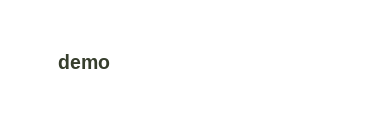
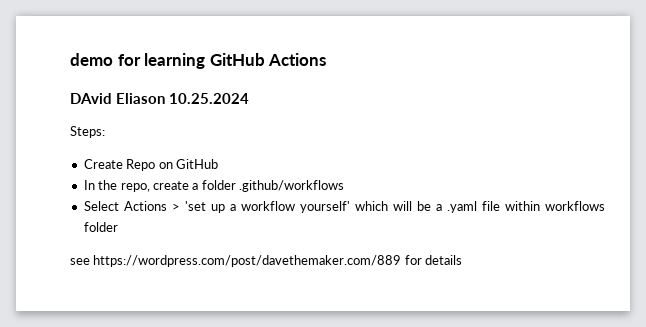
- demo
+ demo for learning GitHub Actions
+ DAvid Eliason 10.25.2024
+ Steps:
+ Create Repo on GitHub
+ In the repo, create a folder .github/workflows
+ Select Actions > 'set up a workflow yourself' which will be a .yaml file within workflows folder
+ see https://wordpress.com/post/davethemaker.com/889 for details

